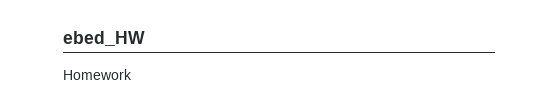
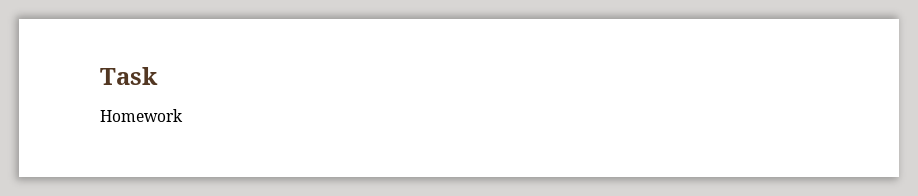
- ebed_HW
+ Task

